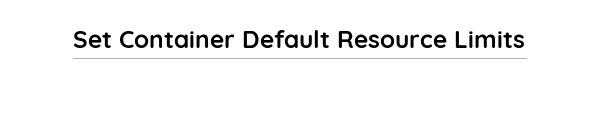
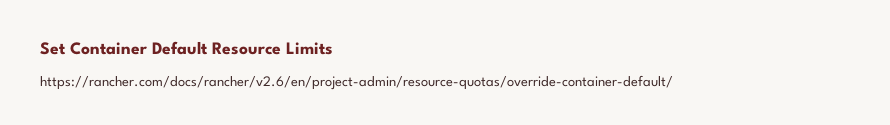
+ https://rancher.com/docs/rancher/v2.6/en/project-admin/resource-quotas/override-container-default/

